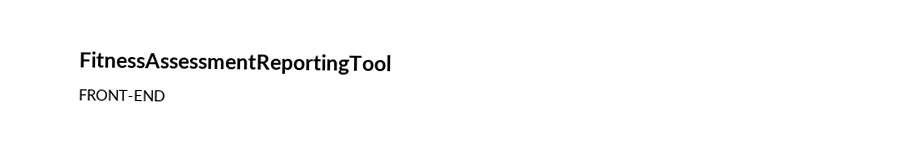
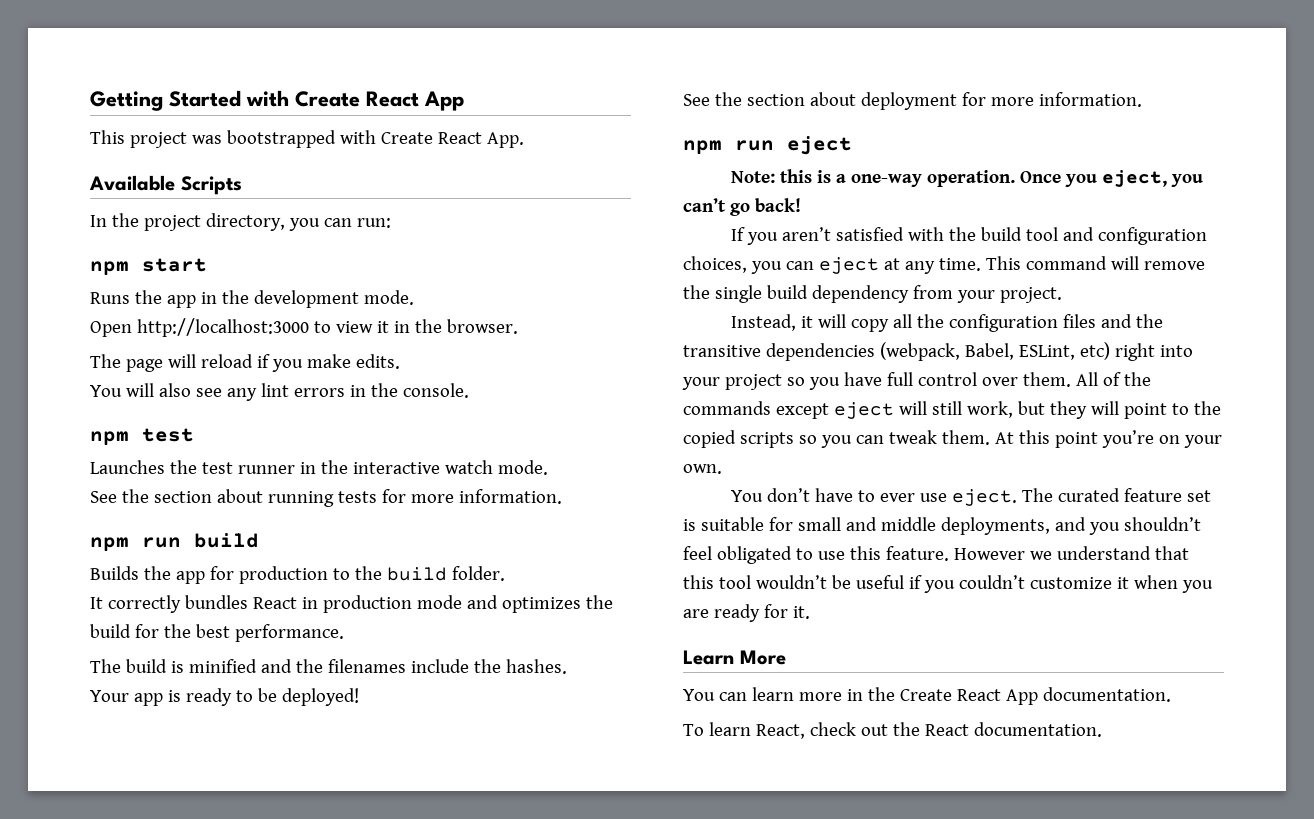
- FitnessAssessmentReportingTool
- FRONT-END
+ Getting Started with Create React App
+ This project was bootstrapped with Create React App.
+ Available Scripts
+ In the project directory, you can run:
+ npm start
+ Runs the app in the development mode.
+ Open http://localhost:3000 to view it in the browser.
+ The page will reload if you make edits.
+ You will also see any lint errors in the console.
+ npm test
+ Launches the test runner in the interactive watch mode.
+ See the section about running tests for more information.
+ npm run build
+ Builds the app for production to the build folder.
+ It correctly bundles React in production mode and optimizes the build for the best performance.
+ The build is minified and the filenames include the hashes.
+ Your app is ready to be deployed!
+ See the section about deployment for more information.
+ npm run eject
+ Note: this is a one-way operation. Once you eject, you can’t go back!
+ If you aren’t satisfied with the build tool and configuration choices, you can eject at any time. This command will remove the single build dependency from your project.
+ Instead, it will copy all the configuration files and the transitive dependencies (webpack, Babel, ESLint, etc) right into your project so you have full control over them. All of the commands except eject will still work, but they will point to the copied scripts so you can tweak them. At this point you’re on your own.
+ You don’t have to ever use eject. The curated feature set is suitable for small and middle deployments, and you shouldn’t feel obligated to use this feature. However we understand that this tool wouldn’t be useful if you couldn’t customize it when you are ready for it.
+ Learn More
+ You can learn more in the Create React App documentation.
+ To learn React, check out the React documentation.

